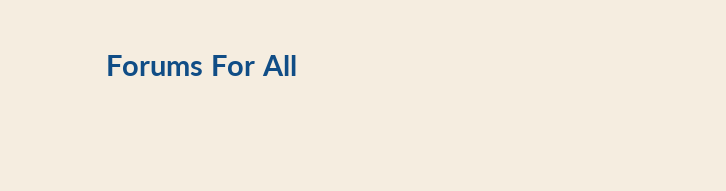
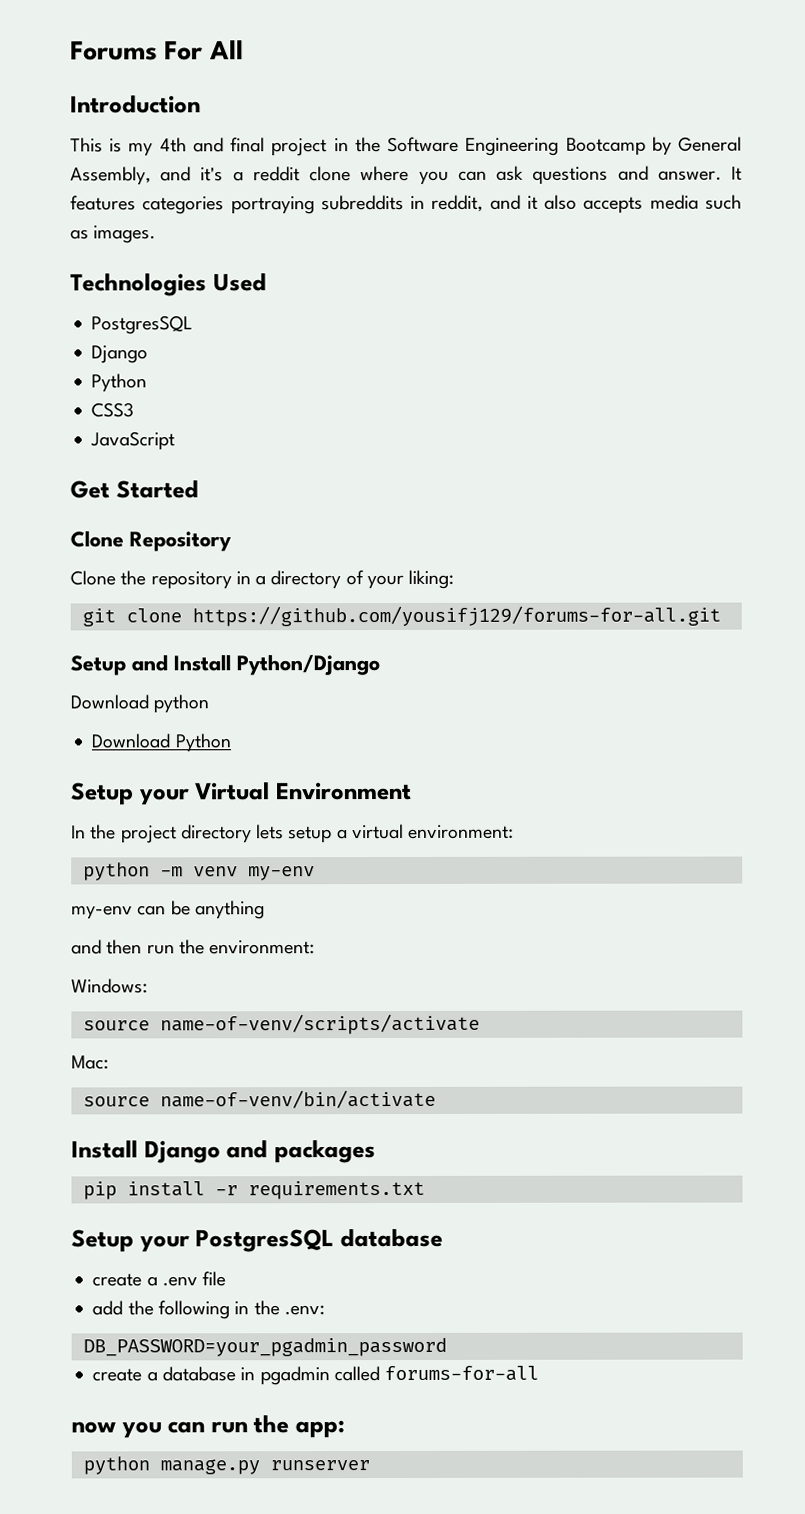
+ Introduction
+ This is my 4th and final project in the Software Engineering Bootcamp by General Assembly, and it's a reddit clone where you can ask questions and answer. It features categories portraying subreddits in reddit, and it also accepts media such as images.
+ Technologies Used
+ PostgresSQL
+ Django
+ Python
+ CSS3
+ JavaScript
+ Get Started
+ Clone Repository
+ Clone the repository in a directory of your liking:
+ git clone https://github.com/yousifj129/forums-for-all.git
+ Setup and Install Python/Django
+ Download python
+ Download Python
+ Setup your Virtual Environment
+ In the project directory lets setup a virtual environment:
+ python -m venv my-env
+ my-env can be anything
+ and then run the environment:
+ Windows:
+ source name-of-venv/scripts/activate
+ Mac:
+ source name-of-venv/bin/activate
+ Install Django and packages
+ pip install -r requirements.txt
+ Setup your PostgresSQL database
+ create a .env file
+ add the following in the .env:
+ DB_PASSWORD=your_pgadmin_password
+ create a database in pgadmin called forums-for-all
+ now you can run the app:
+ python manage.py runserver

